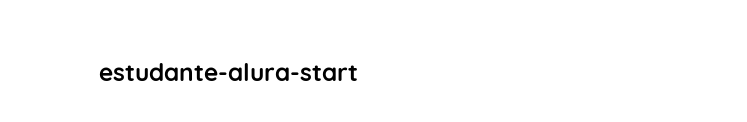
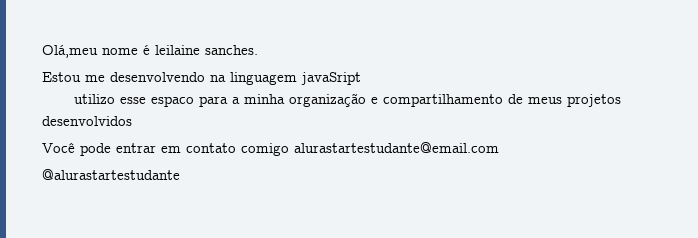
- estudante-alura-start
+ Olá,meu nome é leilaine sanches.
+ Estou me desenvolvendo na linguagem javaSript
+ utilizo esse espaco para a minha organização e compartilhamento de meus projetos desenvolvidos
+ Você pode entrar em contato comigo alurastartestudante@email.com
+ @alurastartestudante

